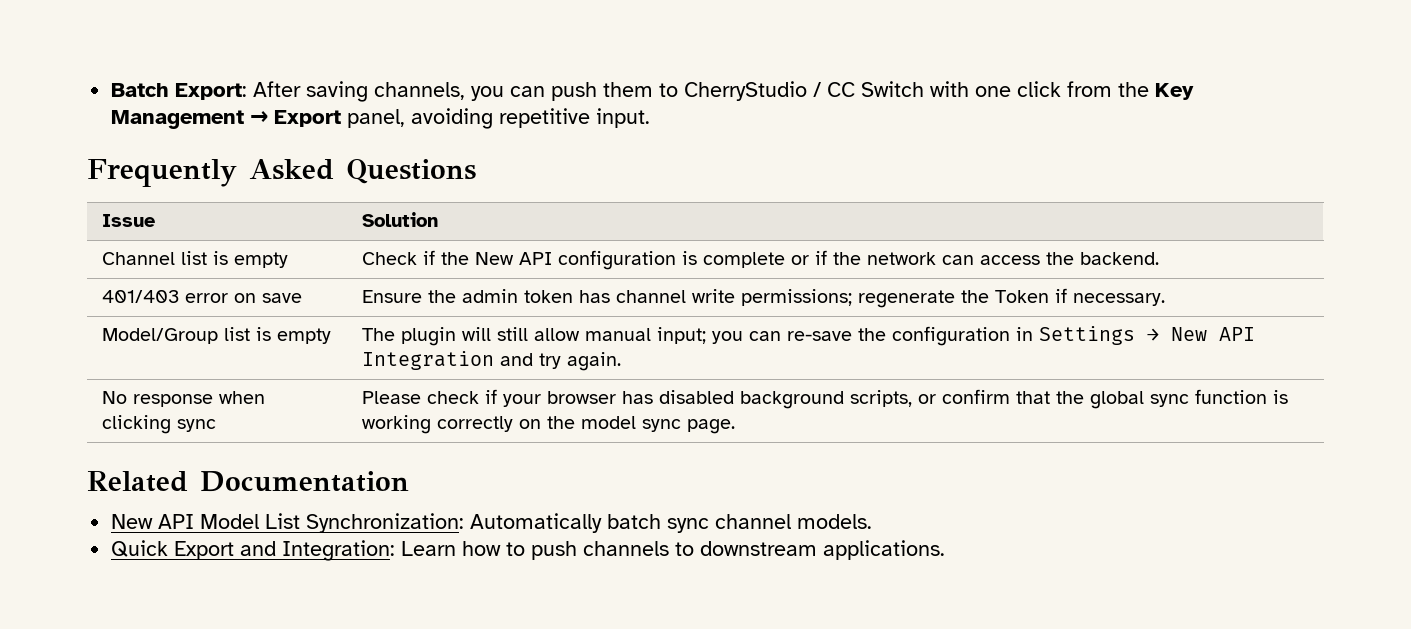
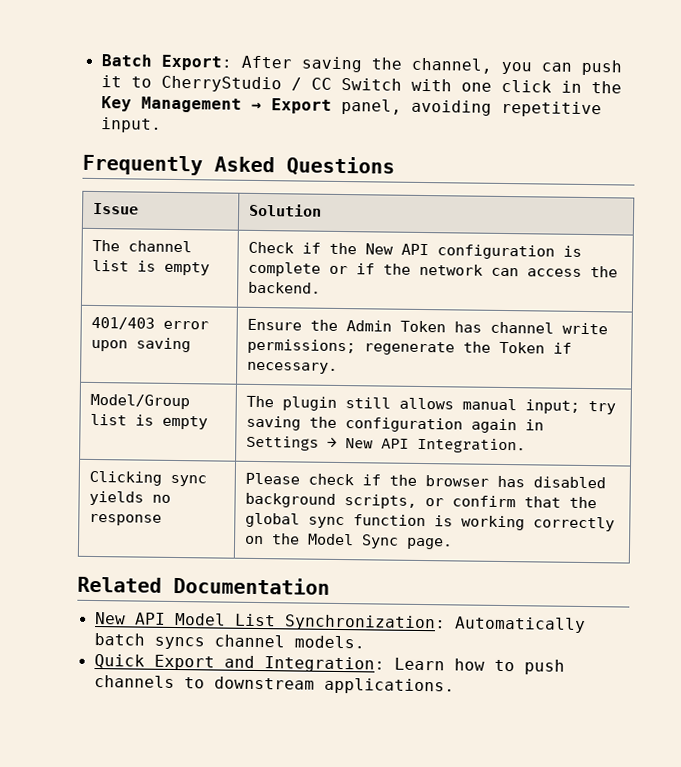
- Batch Export: After saving channels, you can push them to CherryStudio / CC Switch with one click from the Key Management → Export panel, avoiding repetitive input.
+ Batch Export: After saving the channel, you can push it to CherryStudio / CC Switch with one click in the Key Management → Export panel, avoiding repetitive input.
- Channel list is empty | Check if the New API configuration is complete or if the network can access the backend.
+ The channel list is empty | Check if the New API configuration is complete or if the network can access the backend.
- 401/403 error on save | Ensure the admin token has channel write permissions; regenerate the Token if necessary.
+ 401/403 error upon saving | Ensure the Admin Token has channel write permissions; regenerate the Token if necessary.
- Model/Group list is empty | The plugin will still allow manual input; you can re-save the configuration in Settings → New API Integration and try again.
- No response when clicking sync | Please check if your browser has disabled background scripts, or confirm that the global sync function is working correctly on the model sync page.
+ Model/Group list is empty | The plugin still allows manual input; try saving the configuration again in Settings → New API Integration.
+ Clicking sync yields no response | Please check if the browser has disabled background scripts, or confirm that the global sync function is working correctly on the Model Sync page.
- New API Model List Synchronization: Automatically batch sync channel models.
+ New API Model List Synchronization: Automatically batch syncs channel models.

